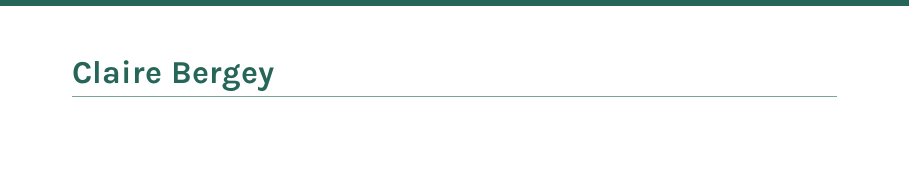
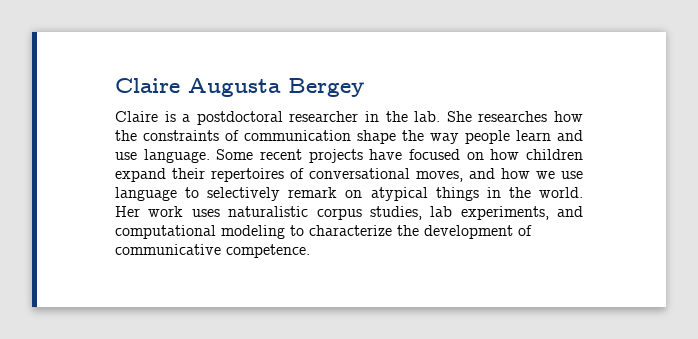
- Claire Bergey
+ Claire Augusta Bergey
+ Claire is a postdoctoral researcher in the lab. She researches how the constraints of communication shape the way people learn and use language. Some recent projects have focused on how children expand their repertoires of conversational moves, and how we use language to selectively remark on atypical things in the world. Her work uses naturalistic corpus studies, lab experiments, and computational modeling to characterize the development of communicative competence.

